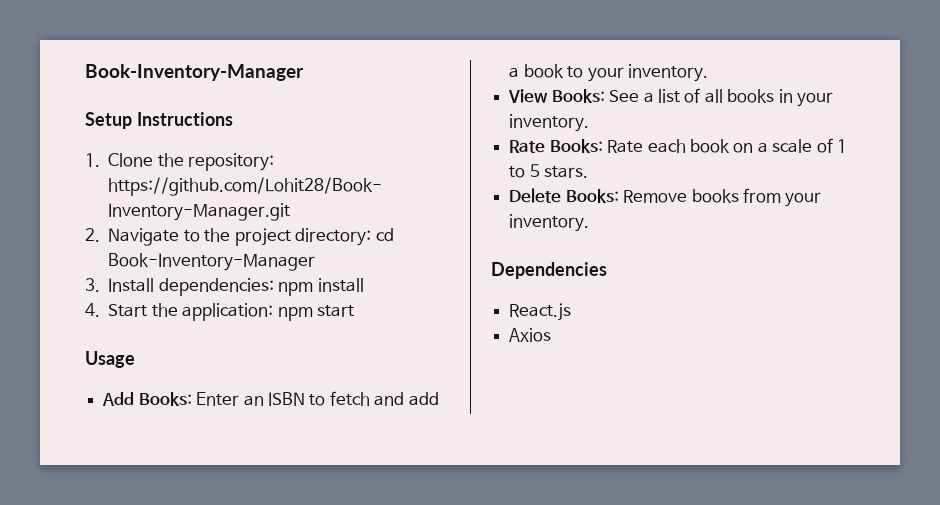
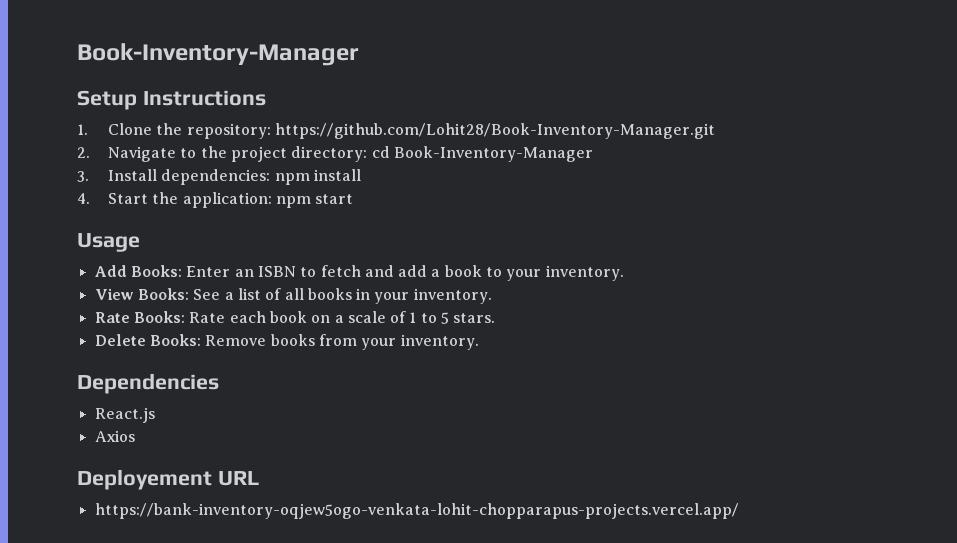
+ Deployement URL
+ https://bank-inventory-oqjew5ogo-venkata-lohit-chopparapus-projects.vercel.app/

